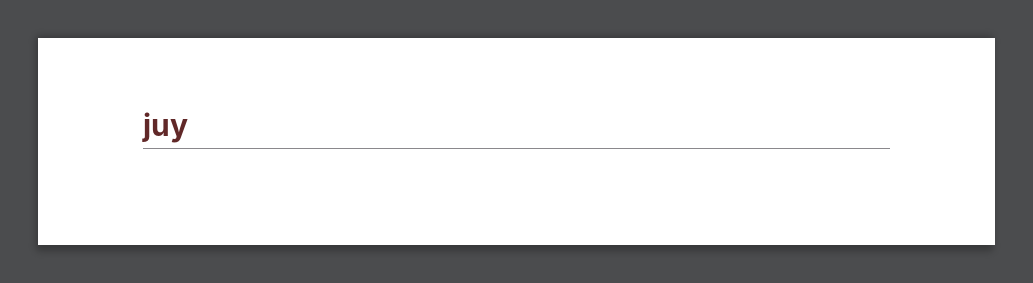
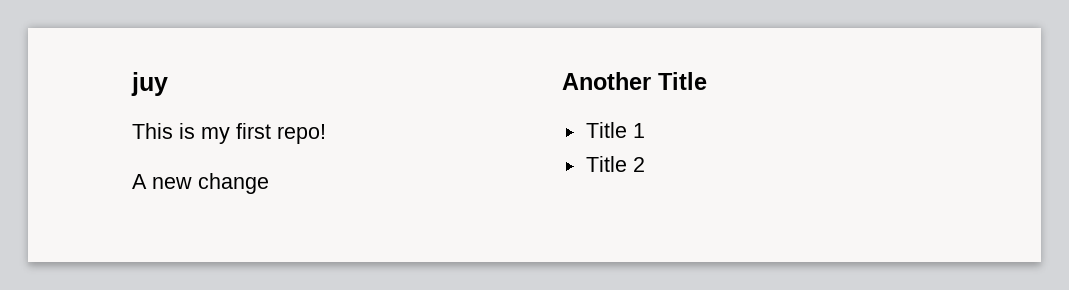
+ This is my first repo!
+ A new change
+ Another Title
+ Title 1
+ Title 2

